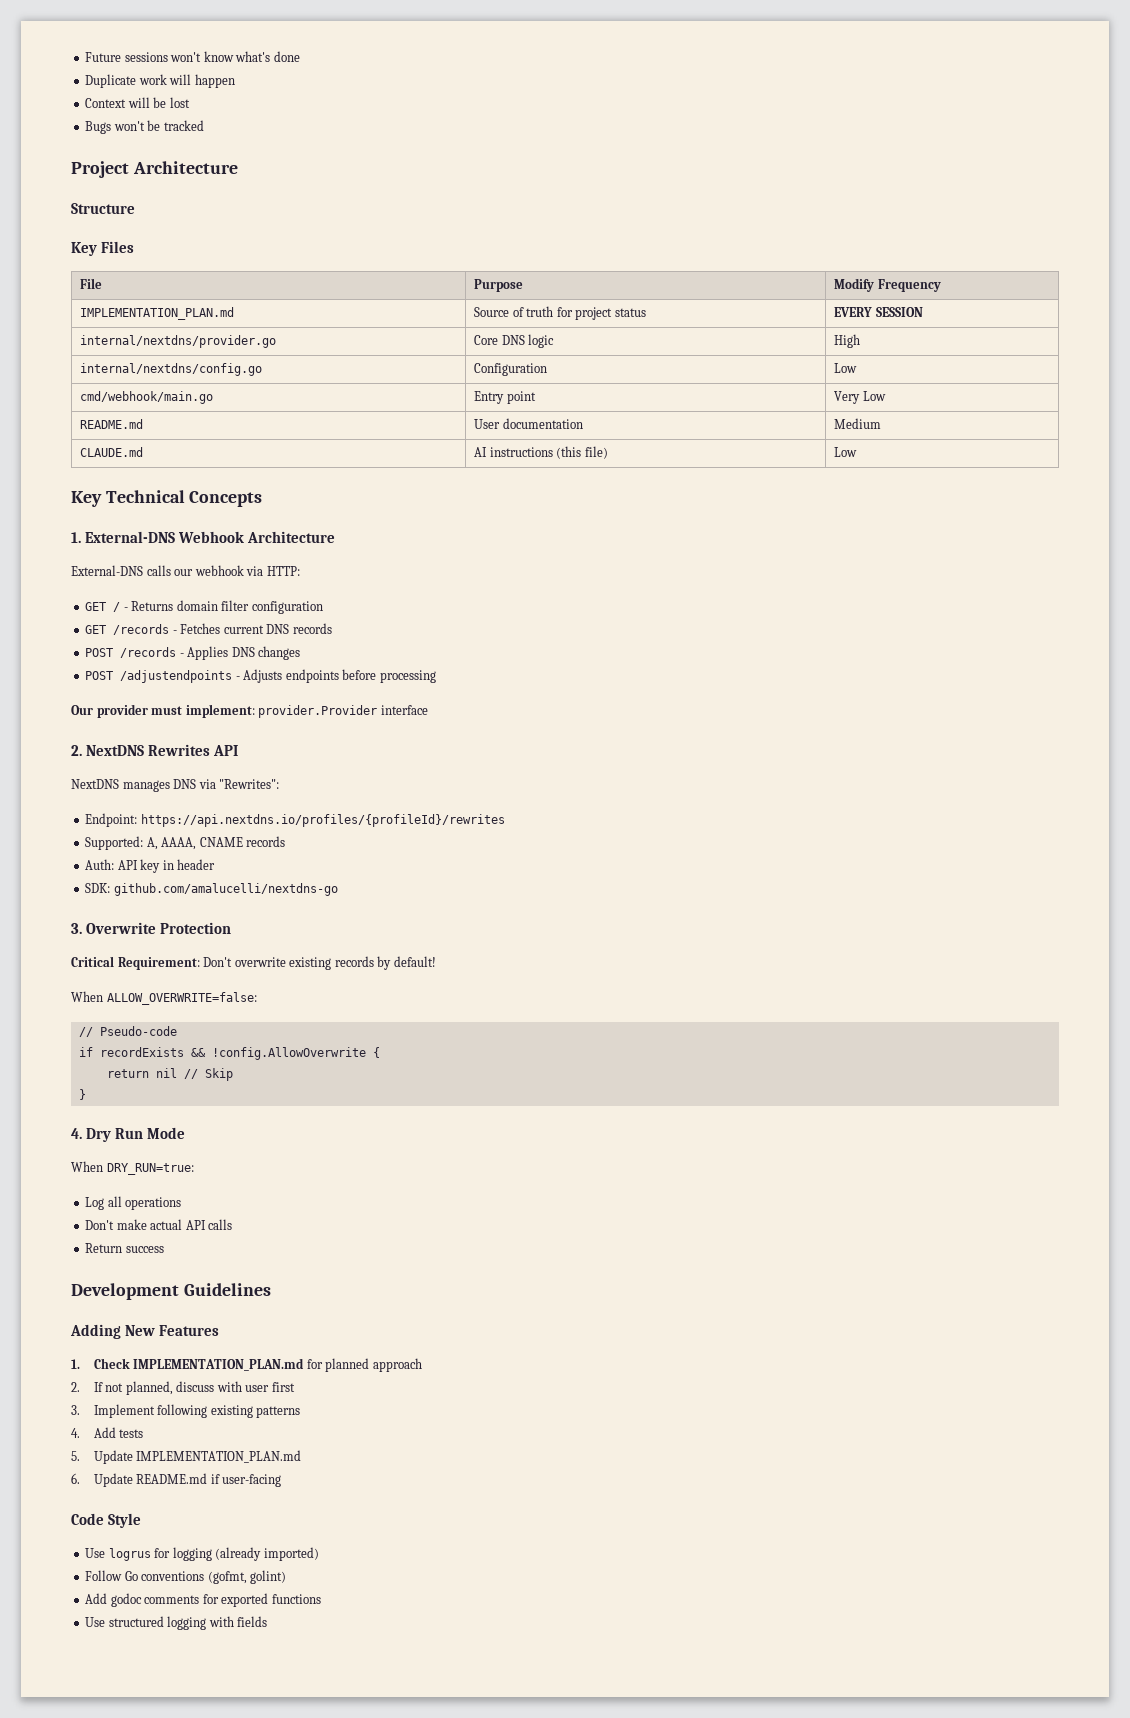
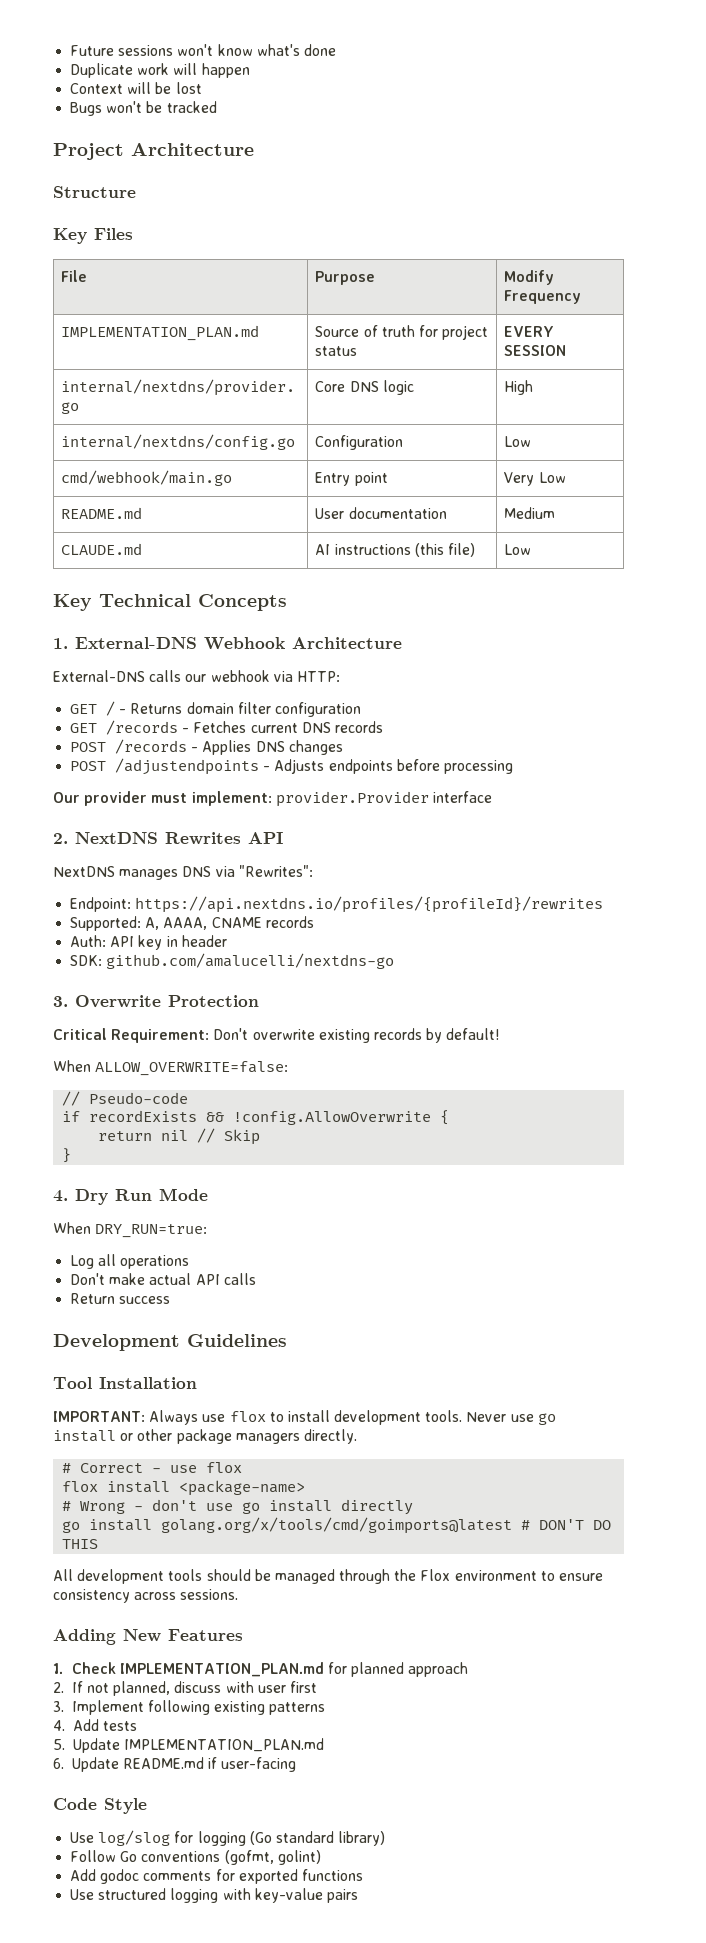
+ Tool Installation
+ IMPORTANT: Always use flox to install development tools. Never use go install or other package managers directly.
+ # Correct - use flox
+ flox install <package-name>
+ # Wrong - don't use go install directly
+ go install golang.org/x/tools/cmd/goimports@latest # DON'T DO THIS
+ All development tools should be managed through the Flox environment to ensure consistency across sessions.
- Use logrus for logging (already imported)
+ Use log/slog for logging (Go standard library)
- Use structured logging with fields
+ Use structured logging with key-value pairs

